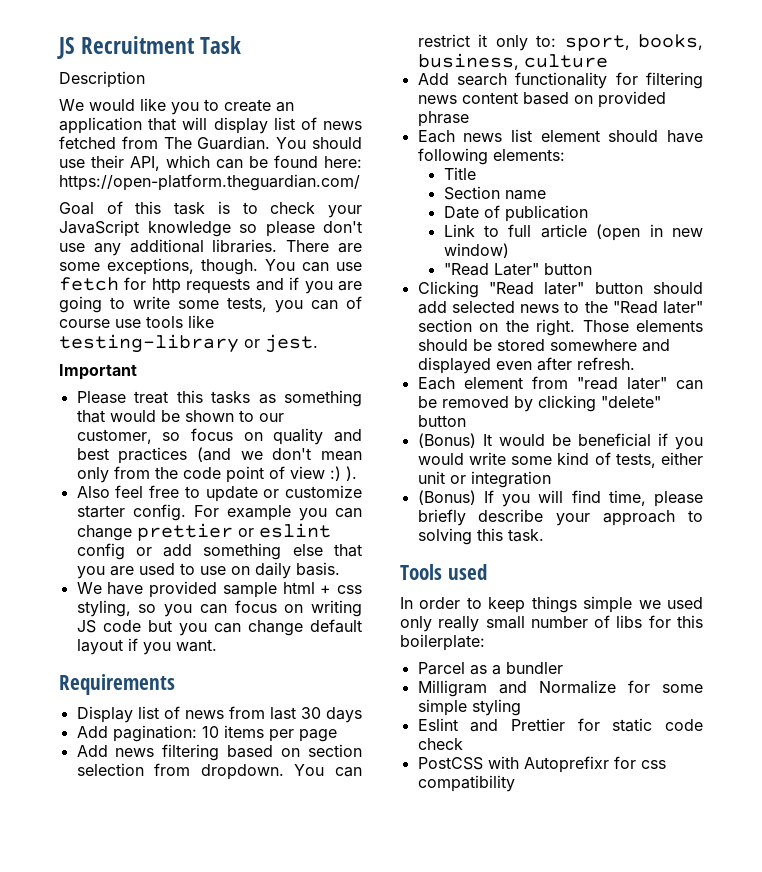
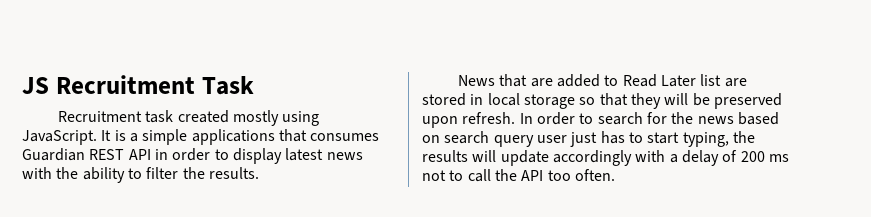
- Description
- We would like you to create an application that will display list of news fetched from The Guardian. You should use their API, which can be found here: https://open-platform.theguardian.com/
- Goal of this task is to check your JavaScript knowledge so please don't use any additional libraries. There are some exceptions, though. You can use fetch for http requests and if you are going to write some tests, you can of course use tools like testing-library or jest.
- Important
- Please treat this tasks as something that would be shown to our customer, so focus on quality and best practices (and we don't mean only from the code point of view :) ).
- Also feel free to update or customize starter config. For example you can change prettier or eslint config or add something else that you are used to use on daily basis.
- We have provided sample html + css styling, so you can focus on writing JS code but you can change default layout if you want.
- Requirements
- Display list of news from last 30 days
- Add pagination: 10 items per page
- Add news filtering based on section selection from dropdown. You can restrict it only to: sport, books, business, culture
- Add search functionality for filtering news content based on provided phrase
- Each news list element should have following elements:
- Title
- Section name
- Date of publication
- Link to full article (open in new window)
- "Read Later" button
- Clicking "Read later" button should add selected news to the "Read later" section on the right. Those elements should be stored somewhere and displayed even after refresh.
- Each element from "read later" can be removed by clicking "delete" button
- (Bonus) It would be beneficial if you would write some kind of tests, either unit or integration
- (Bonus) If you will find time, please briefly describe your approach to solving this task.
- Tools used
- In order to keep things simple we used only really small number of libs for this boilerplate:
- Parcel as a bundler
- Milligram and Normalize for some simple styling
- Eslint and Prettier for static code check
- PostCSS with Autoprefixr for css compatibility
+ Recruitment task created mostly using JavaScript. It is a simple applications that consumes Guardian REST API in order to display latest news with the ability to filter the results.
+ News that are added to Read Later list are stored in local storage so that they will be preserved upon refresh. In order to search for the news based on search query user just has to start typing, the results will update accordingly with a delay of 200 ms not to call the API too often.

